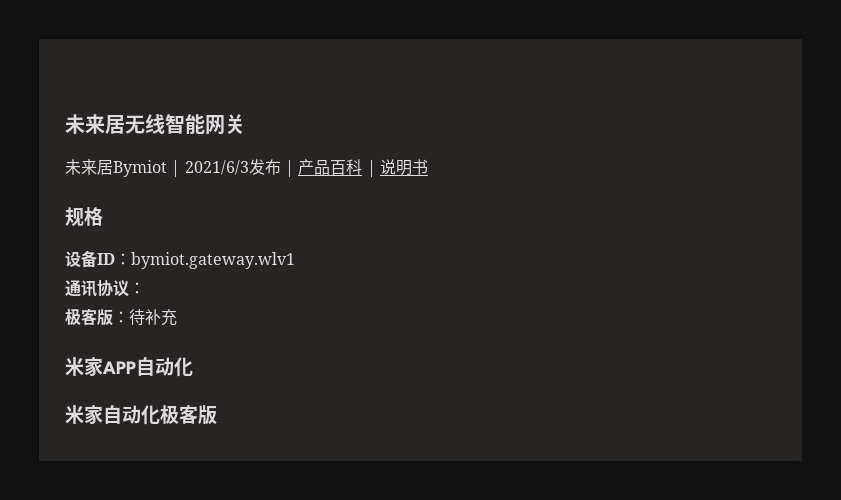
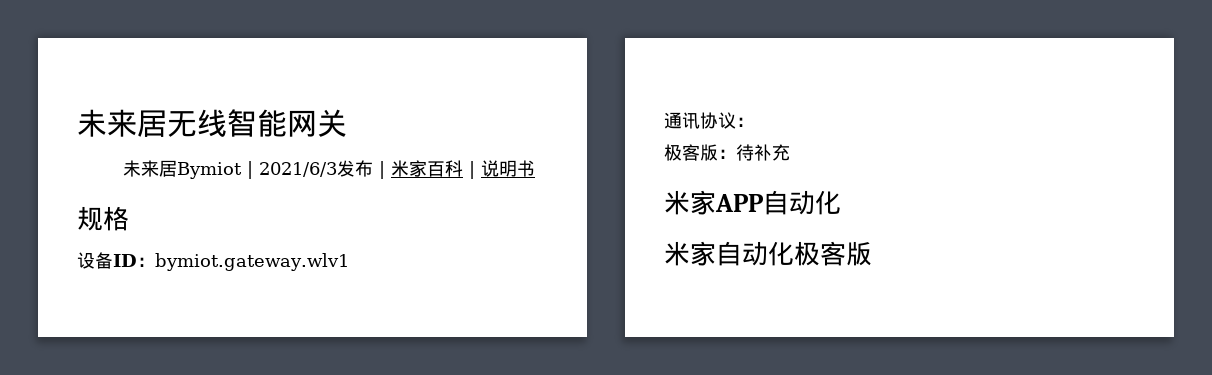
- 未来居Bymiot | 2021/6/3发布 | 产品百科 | 说明书
+ 未来居Bymiot | 2021/6/3发布 | 米家百科 | 说明书

